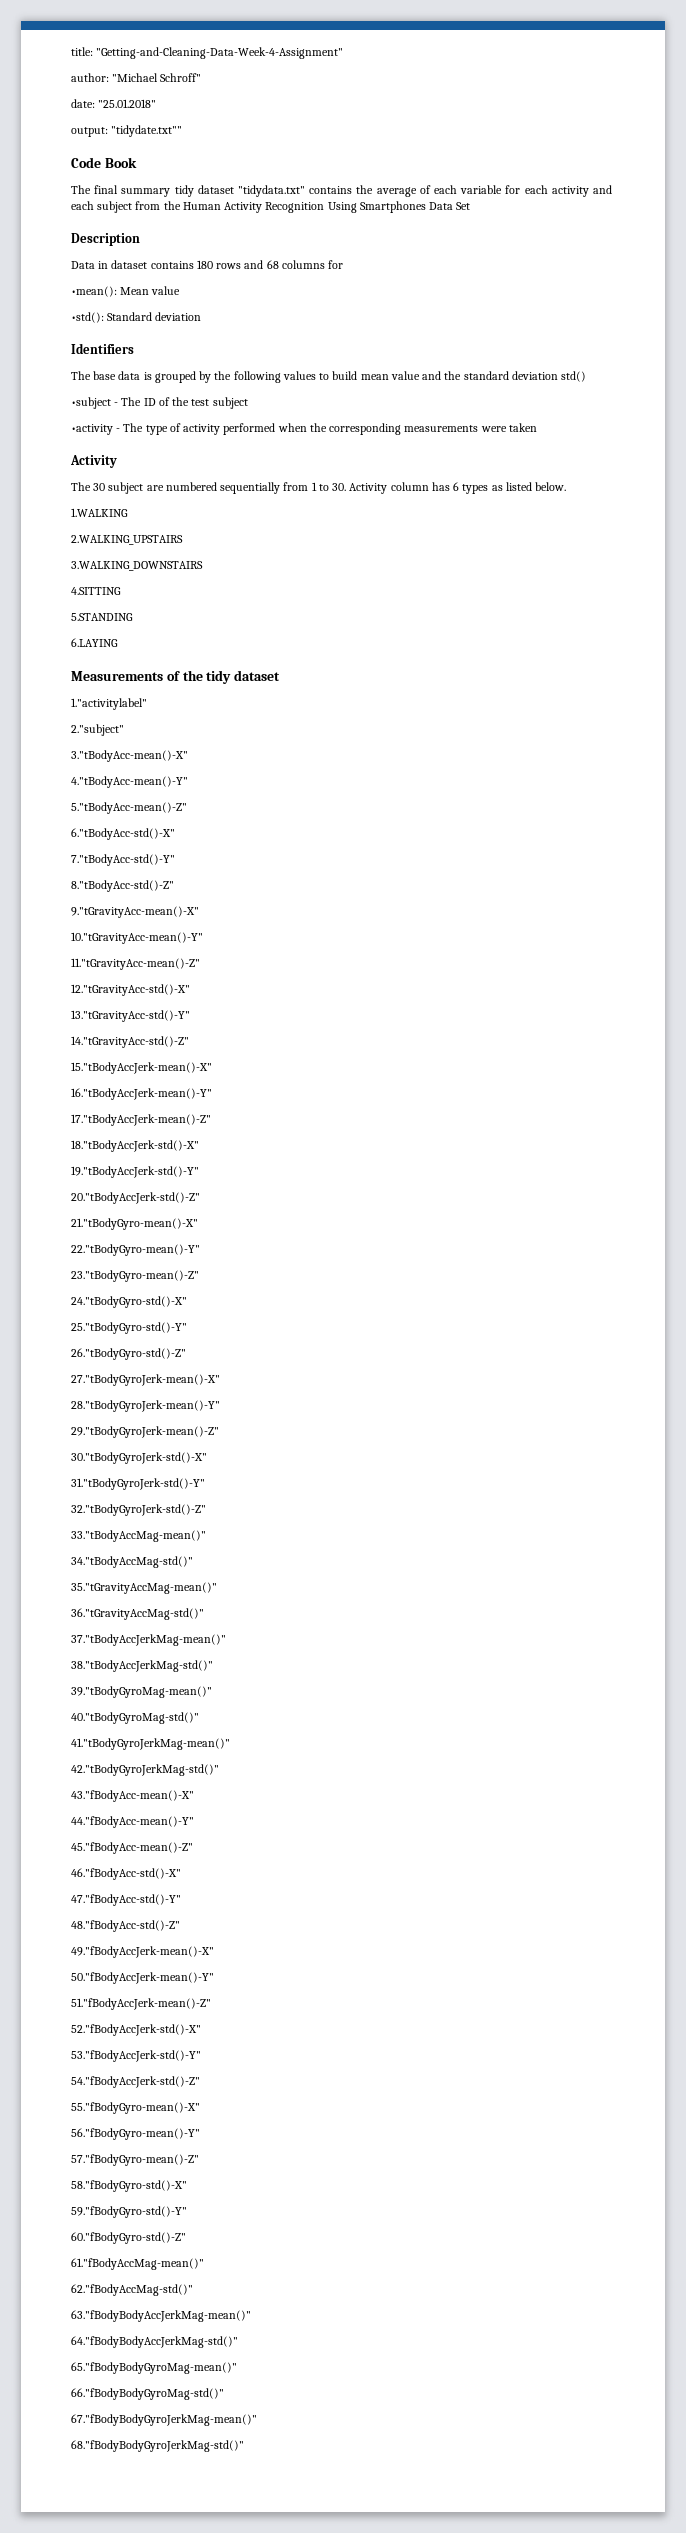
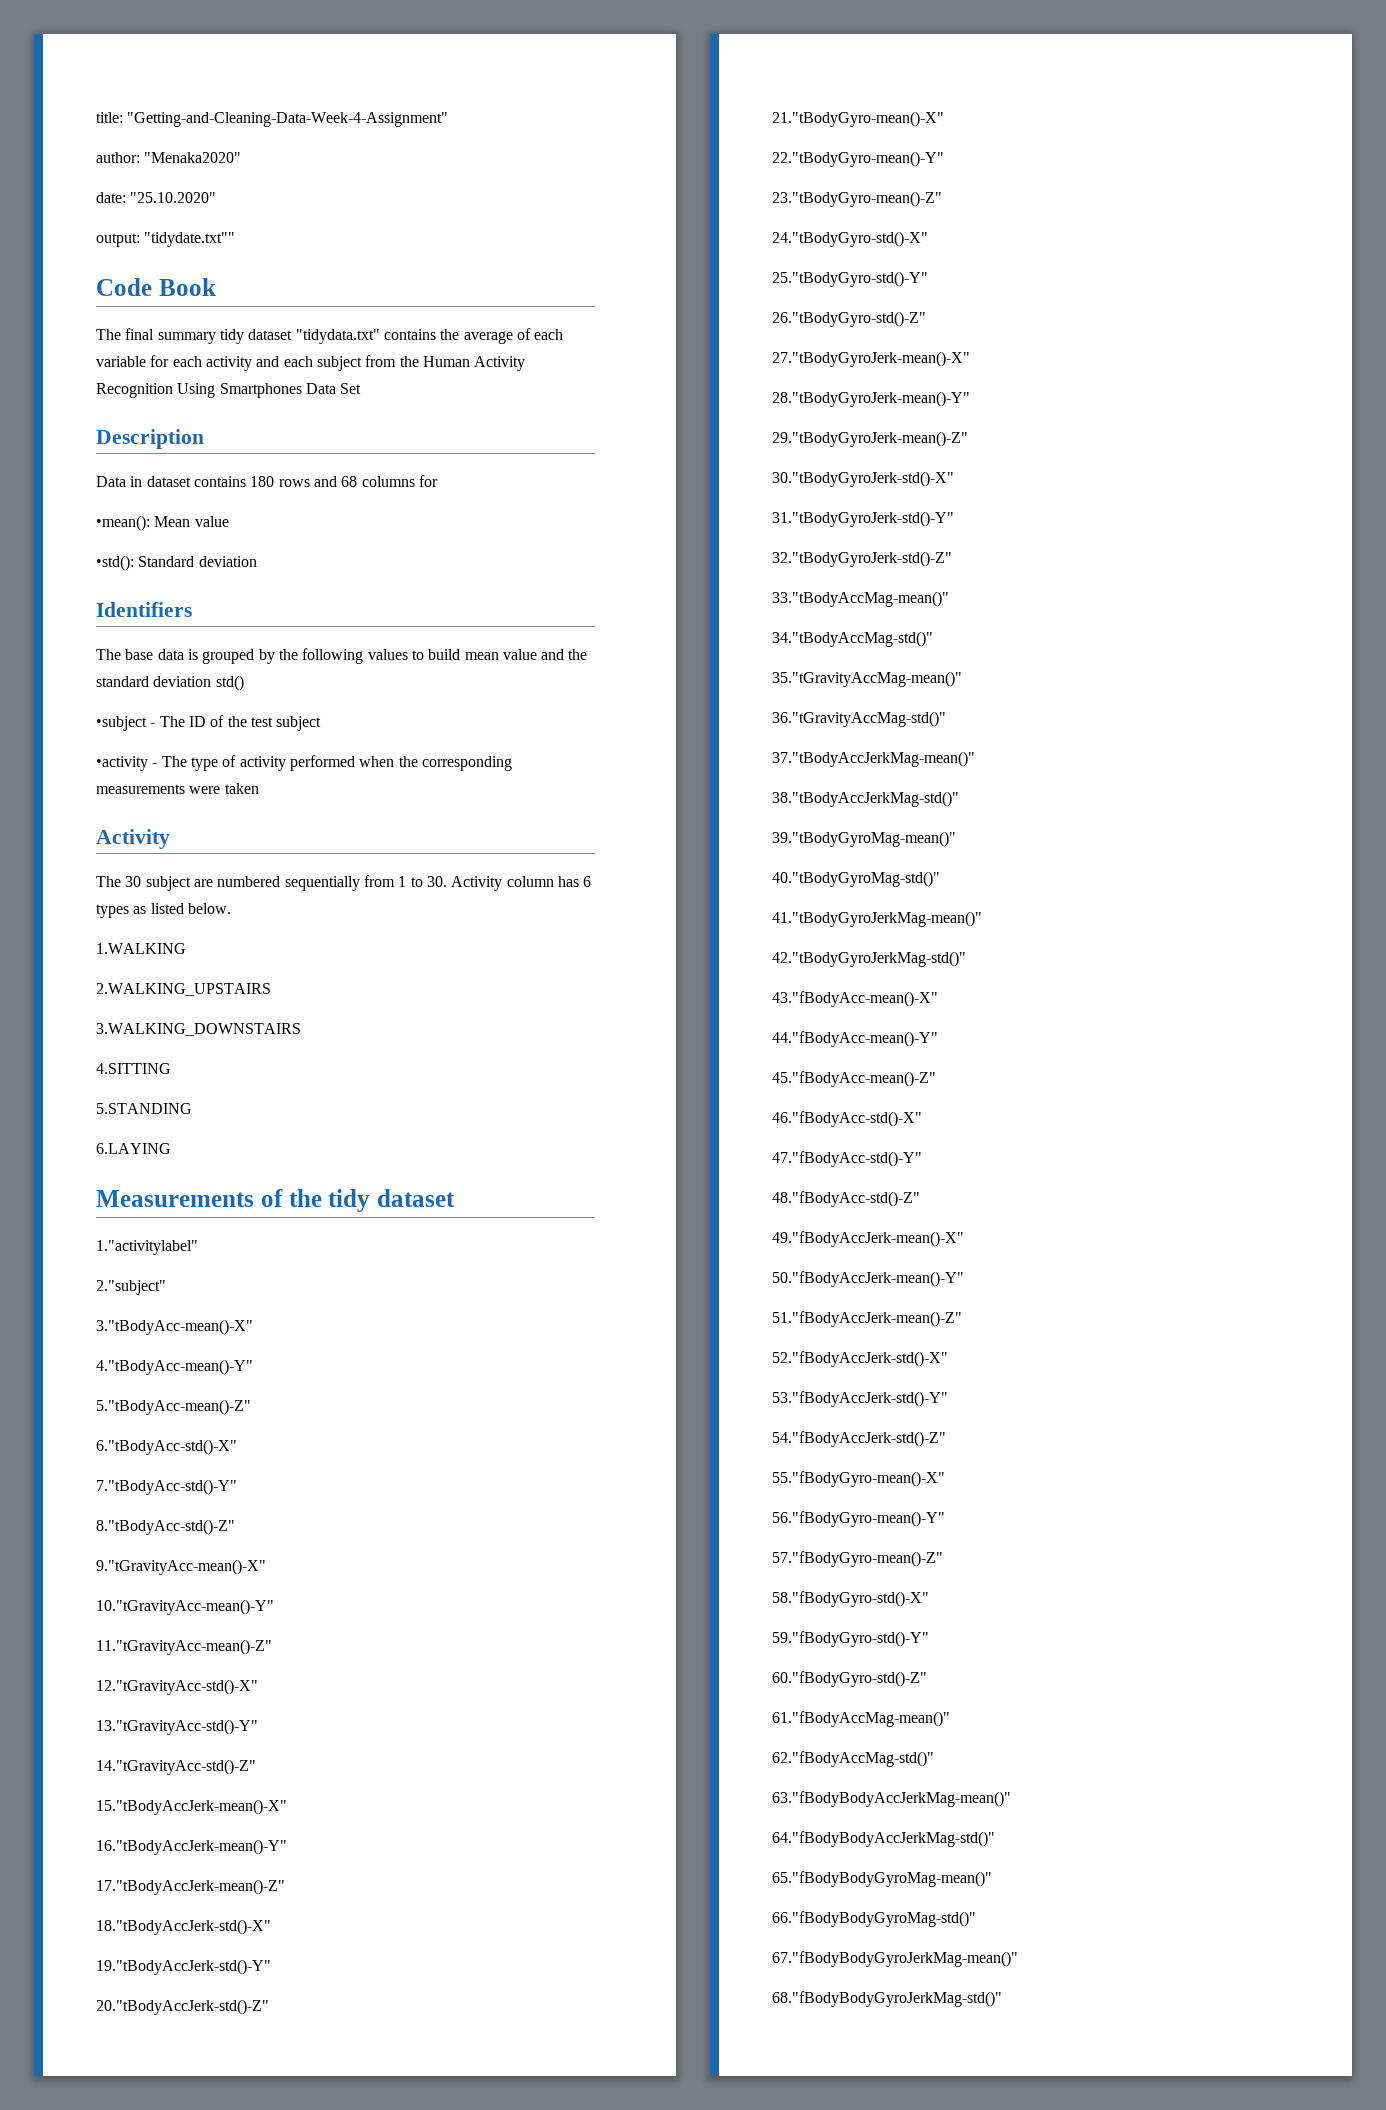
- author: "Michael Schroff"
+ author: "Menaka2020"
- date: "25.01.2018"
+ date: "25.10.2020"

